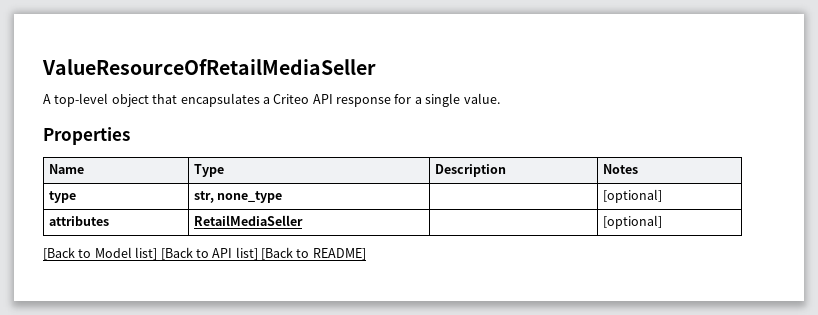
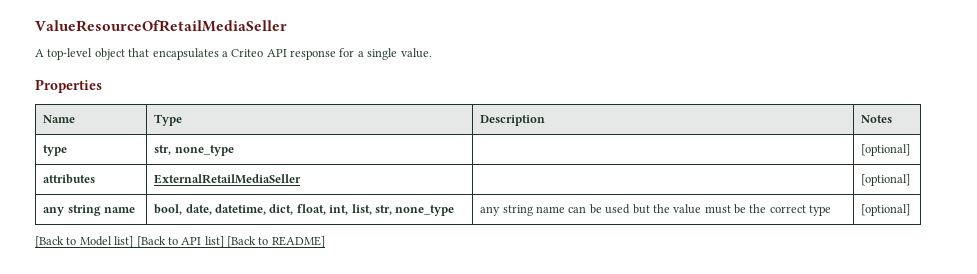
- attributes | RetailMediaSeller | | [optional]
+ attributes | ExternalRetailMediaSeller | | [optional]
+ any string name | bool, date, datetime, dict, float, int, list, str, none_type | any string name can be used but the value must be the correct type | [optional]

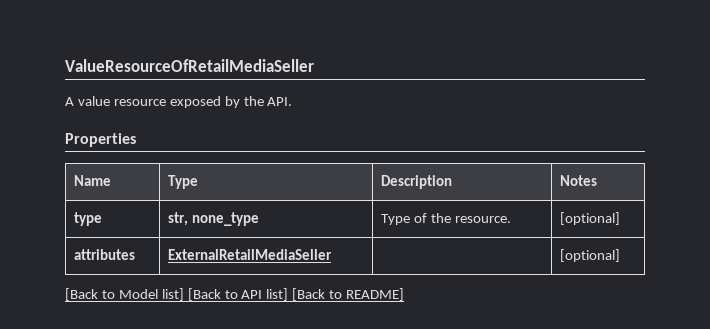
- A top-level object that encapsulates a Criteo API response for a single value.
+ A value resource exposed by the API.
- type | str, none_type | | [optional]
+ type | str, none_type | Type of the resource. | [optional]
- any string name | bool, date, datetime, dict, float, int, list, str, none_type | any string name can be used but the value must be the correct type | [optional]

